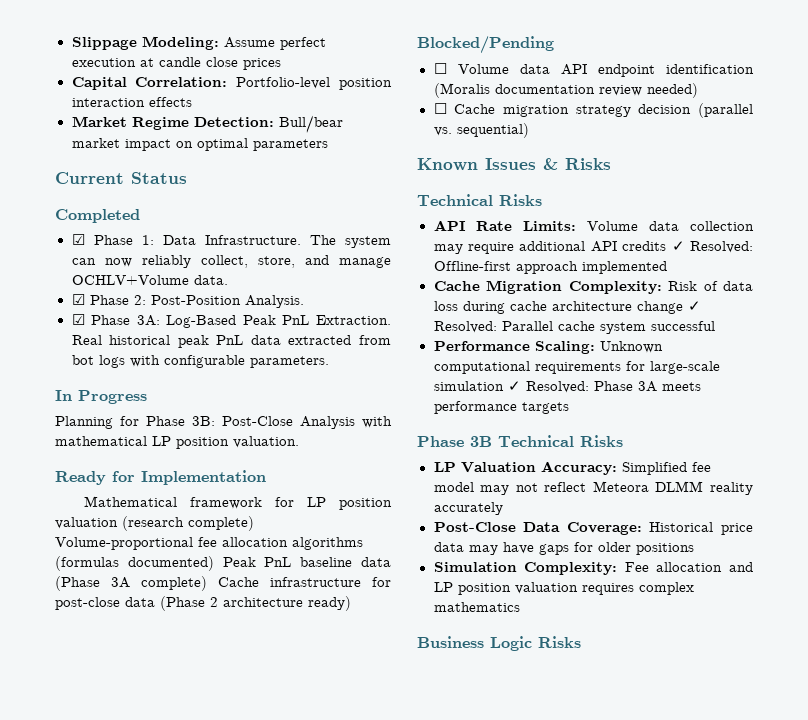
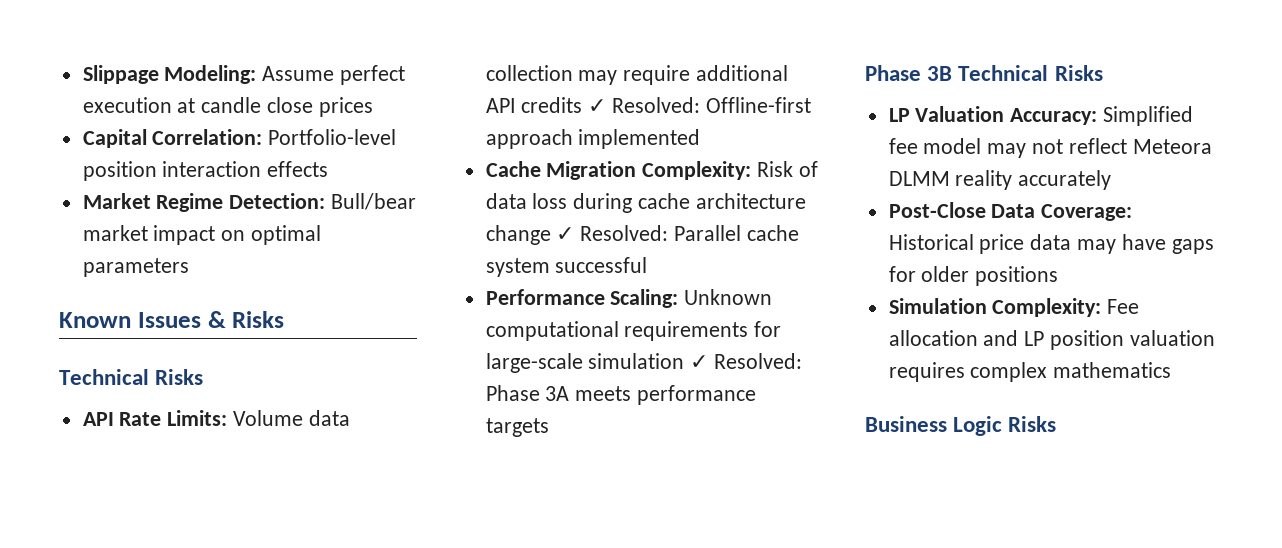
- Current Status
- Completed
- ☑ Phase 1: Data Infrastructure. The system can now reliably collect, store, and manage OCHLV+Volume data.
- ☑ Phase 2: Post-Position Analysis.
- ☑ Phase 3A: Log-Based Peak PnL Extraction. Real historical peak PnL data extracted from bot logs with configurable parameters.
- In Progress
- Planning for Phase 3B: Post-Close Analysis with mathematical LP position valuation.
- Ready for Implementation
- Mathematical framework for LP position valuation (research complete) Volume-proportional fee allocation algorithms (formulas documented) Peak PnL baseline data (Phase 3A complete) Cache infrastructure for post-close data (Phase 2 architecture ready)
- Blocked/Pending
- ☐ Volume data API endpoint identification (Moralis documentation review needed)
- ☐ Cache migration strategy decision (parallel vs. sequential)

